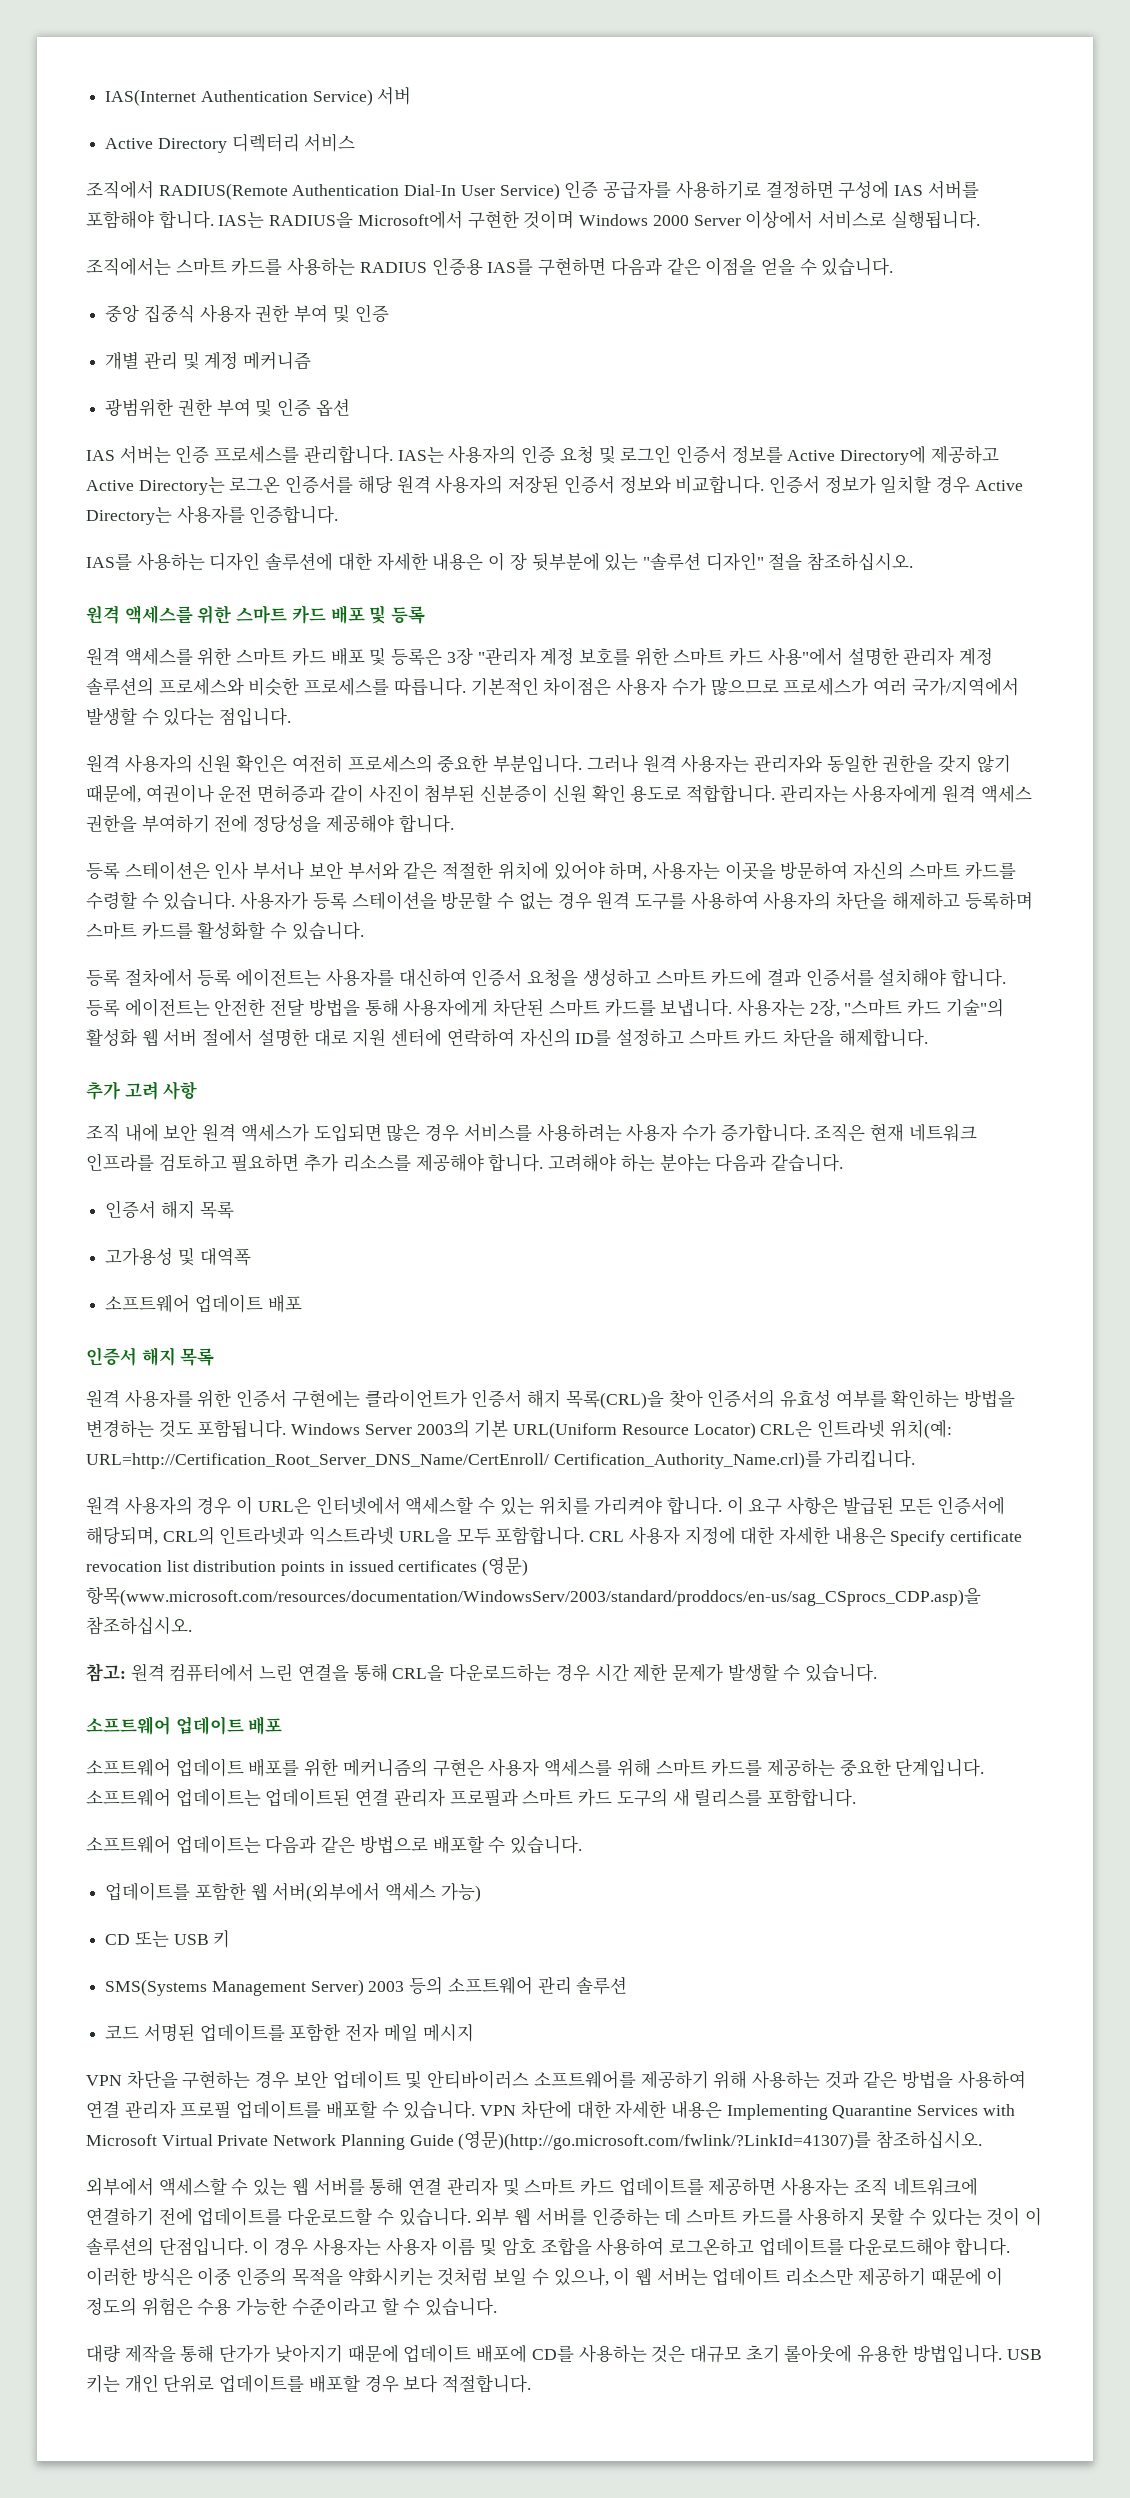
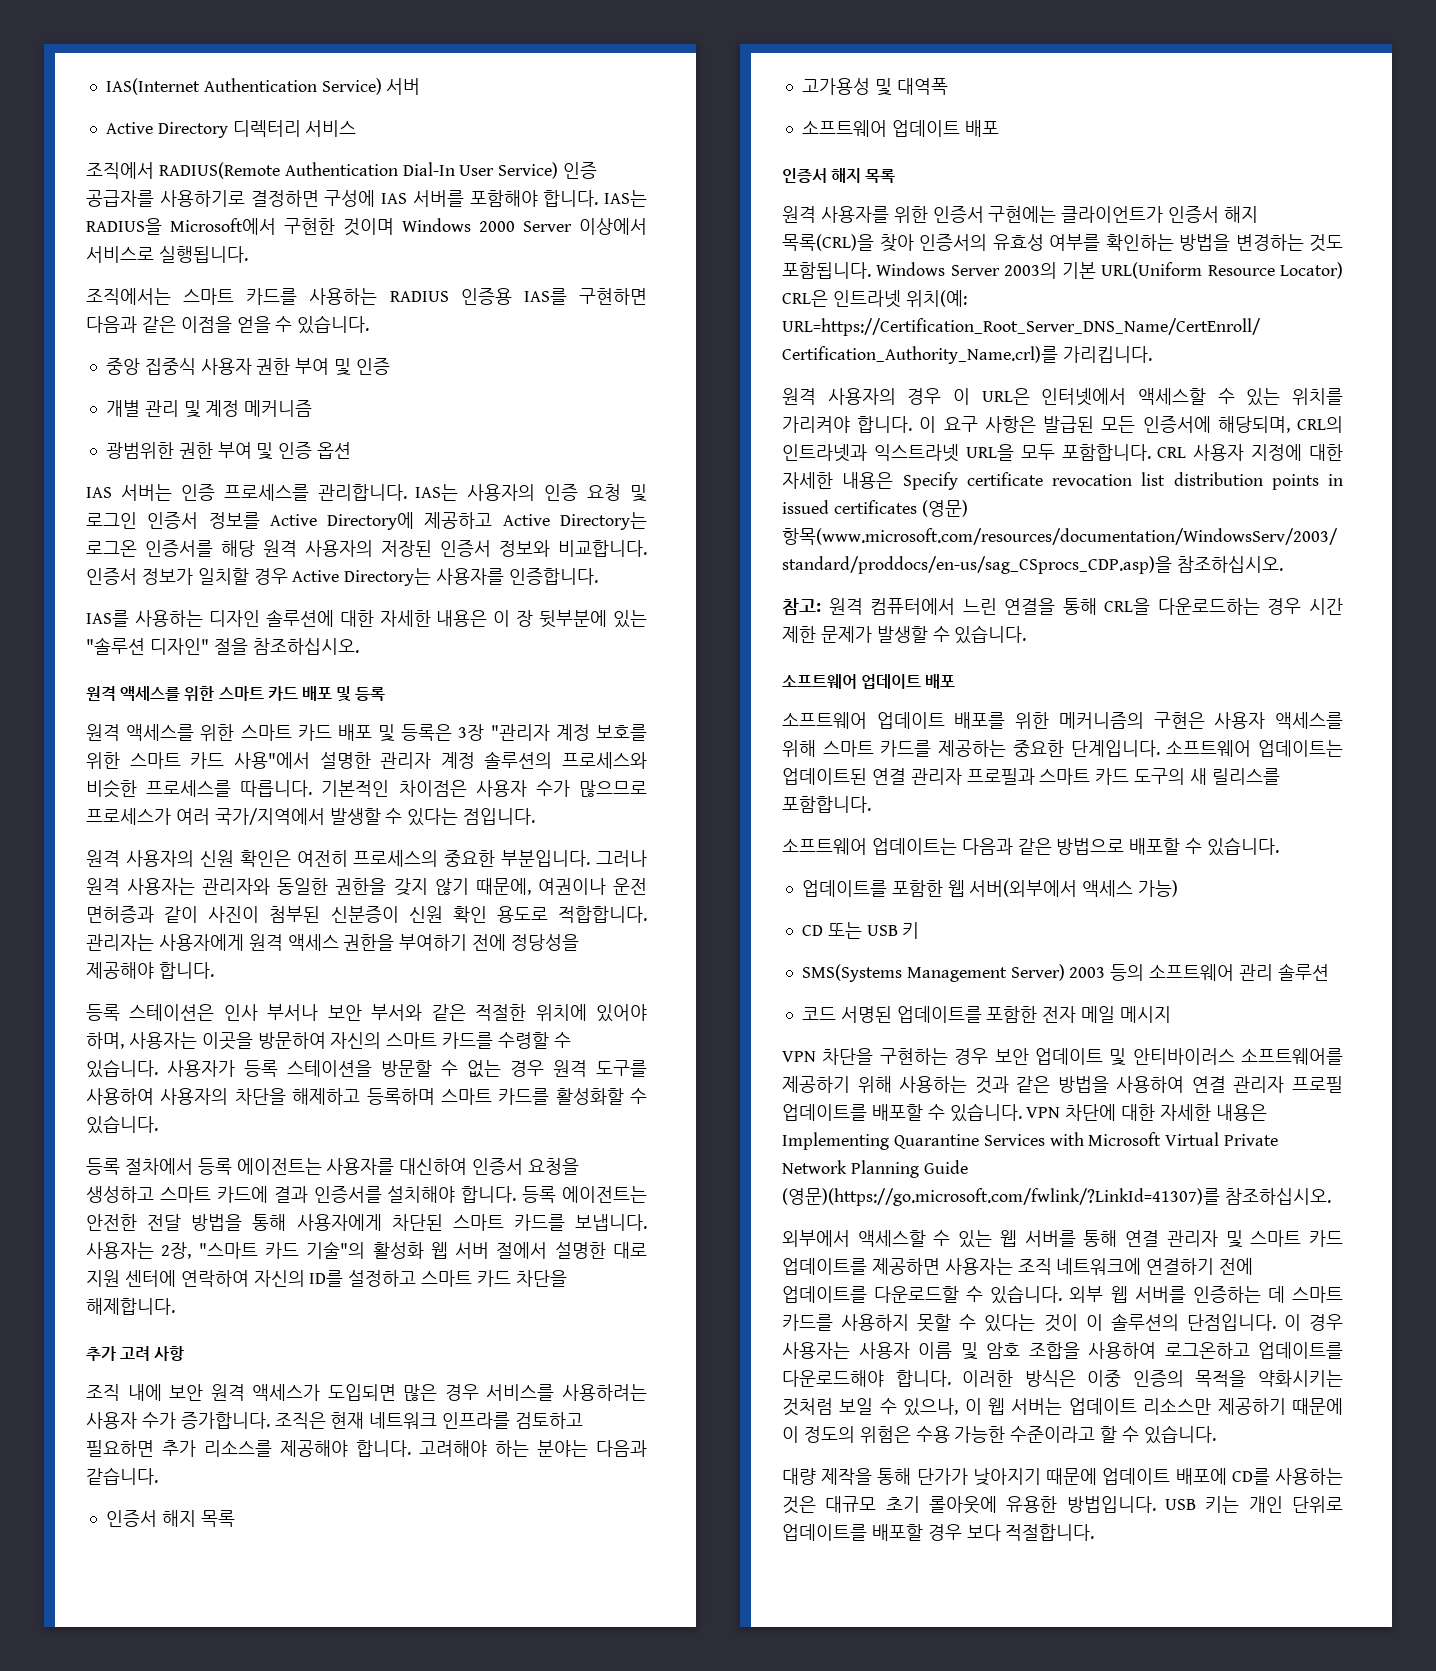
- Windows Server 2003의 기본 URL(Uniform Resource Locator) CRL은 인트라넷 위치(예: URL=http://Certification_Root_Server_DNS_Name/CertEnroll/ Certification_Authority_Name.crl)를 가리킵니다.
+ Windows Server 2003의 기본 URL(Uniform Resource Locator) CRL은 인트라넷 위치(예: URL=https://Certification_Root_Server_DNS_Name/CertEnroll/ Certification_Authority_Name.crl)를 가리킵니다.
- VPN 차단에 대한 자세한 내용은 Implementing Quarantine Services with Microsoft Virtual Private Network Planning Guide (영문)(http://go.microsoft.com/fwlink/?LinkId=41307)를 참조하십시오.
+ VPN 차단에 대한 자세한 내용은 Implementing Quarantine Services with Microsoft Virtual Private Network Planning Guide (영문)(https://go.microsoft.com/fwlink/?LinkId=41307)를 참조하십시오.

